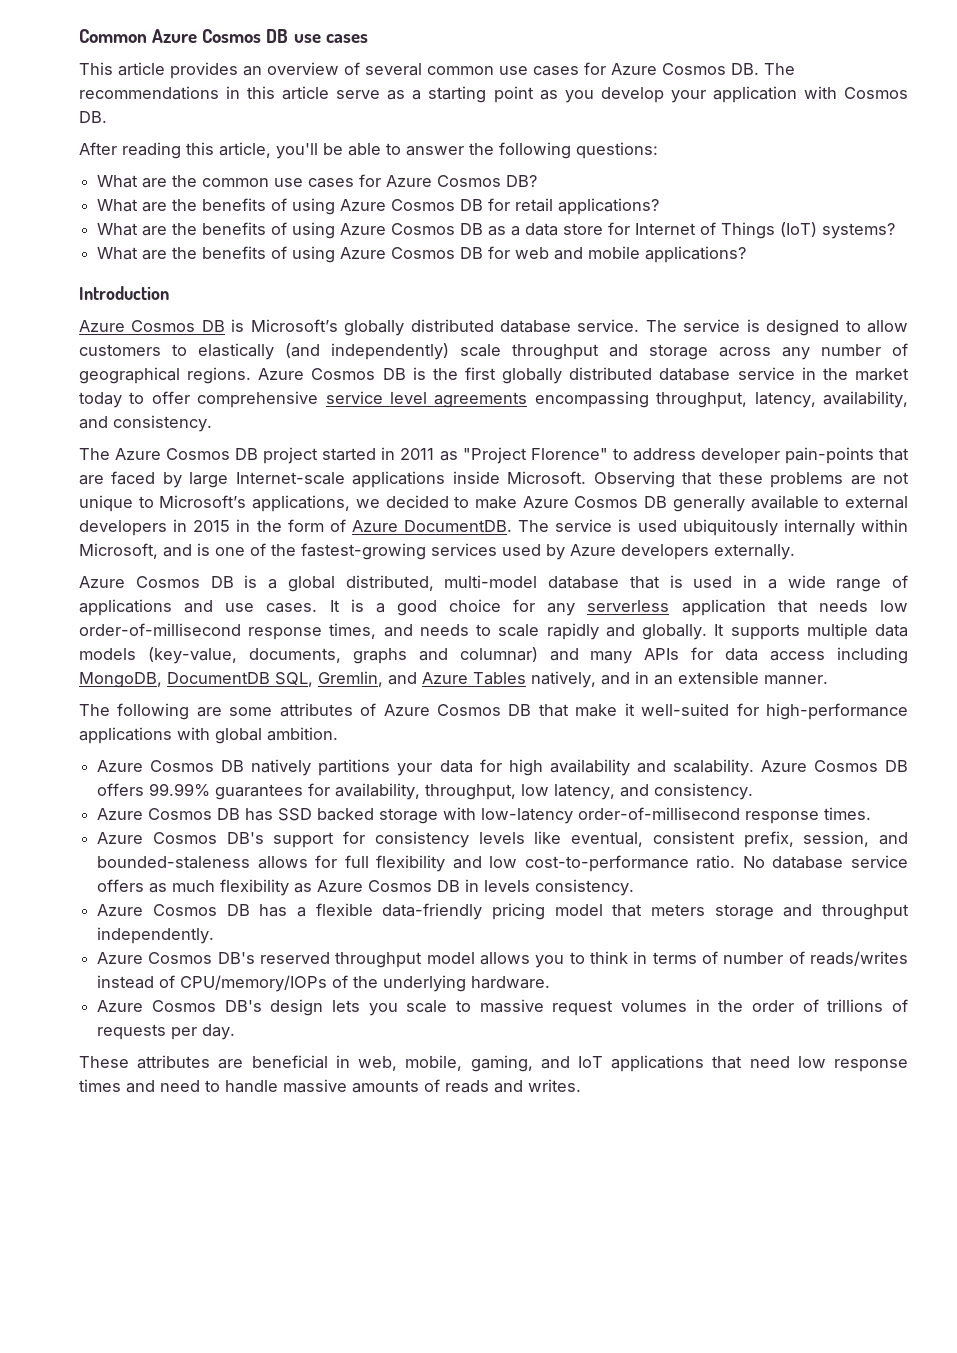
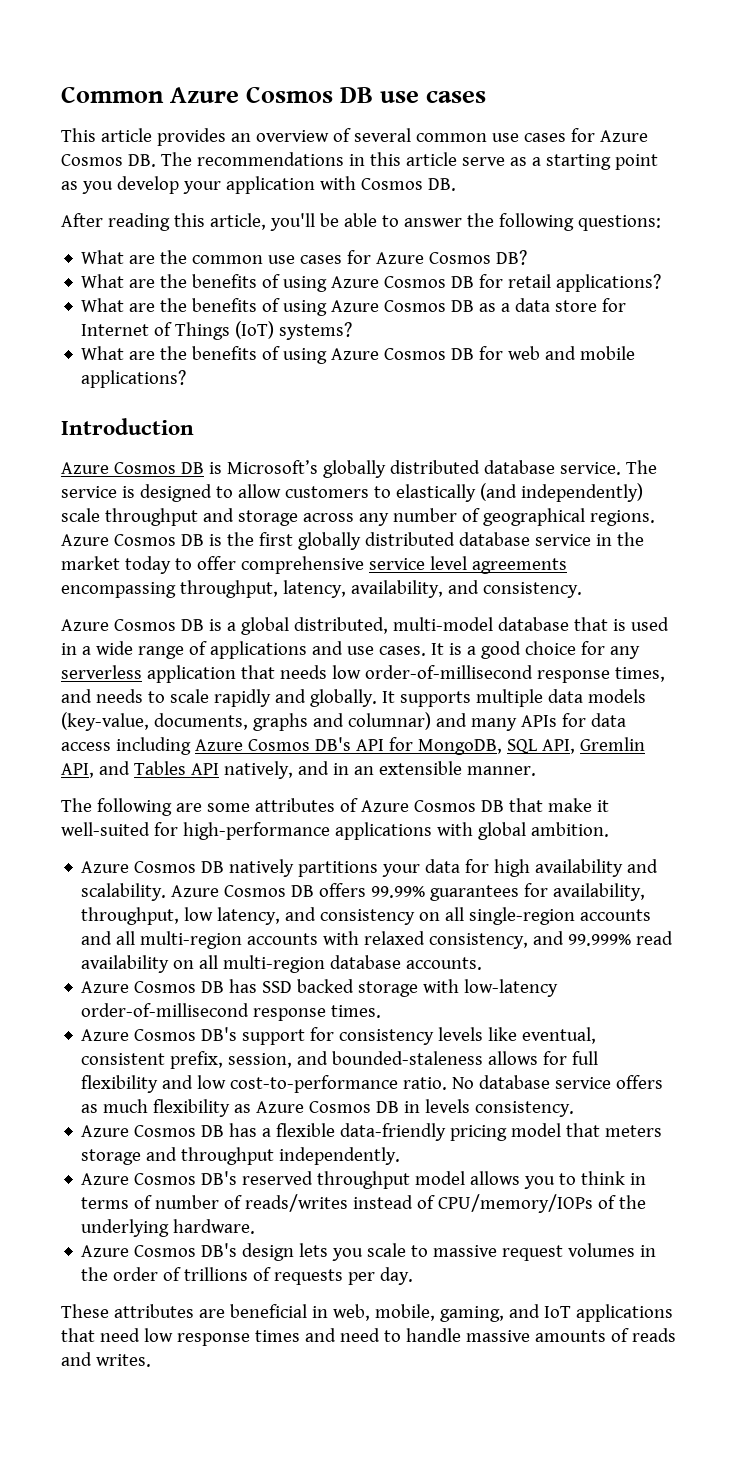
- The Azure Cosmos DB project started in 2011 as "Project Florence" to address developer pain-points that are faced by large Internet-scale applications inside Microsoft. Observing that these problems are not unique to Microsoft’s applications, we decided to make Azure Cosmos DB generally available to external developers in 2015 in the form of Azure DocumentDB. The service is used ubiquitously internally within Microsoft, and is one of the fastest-growing services used by Azure developers externally.
- It supports multiple data models (key-value, documents, graphs and columnar) and many APIs for data access including MongoDB, DocumentDB SQL, Gremlin, and Azure Tables natively, and in an extensible manner.
+ It supports multiple data models (key-value, documents, graphs and columnar) and many APIs for data access including Azure Cosmos DB's API for MongoDB, SQL API, Gremlin API, and Tables API natively, and in an extensible manner.
- Azure Cosmos DB offers 99.99% guarantees for availability, throughput, low latency, and consistency.
+ Azure Cosmos DB offers 99.99% guarantees for availability, throughput, low latency, and consistency on all single-region accounts and all multi-region accounts with relaxed consistency, and 99.999% read availability on all multi-region database accounts.

